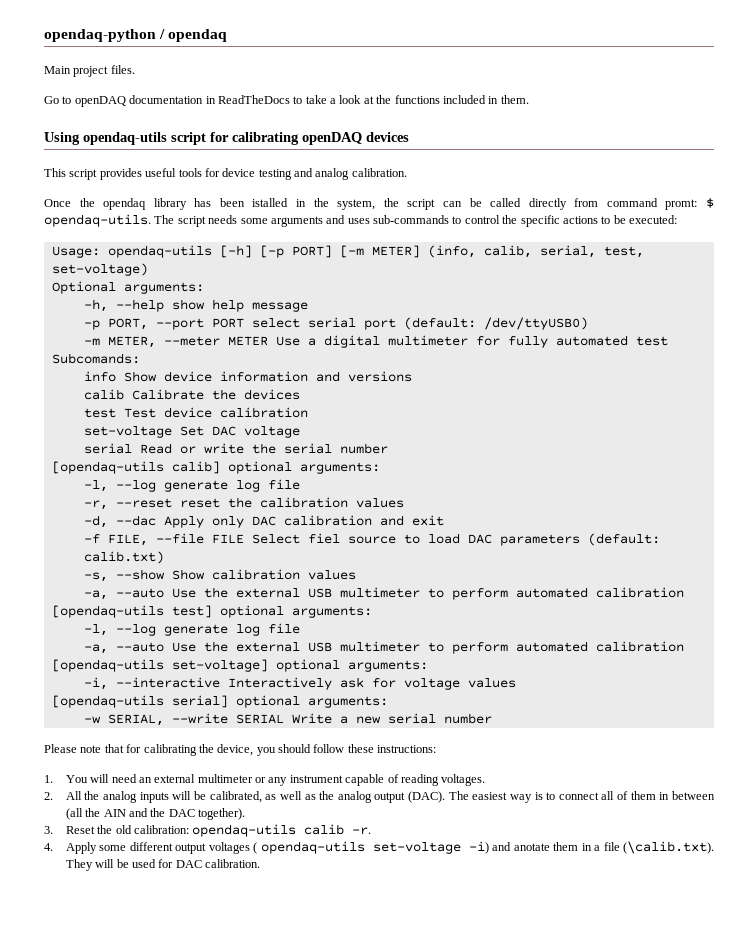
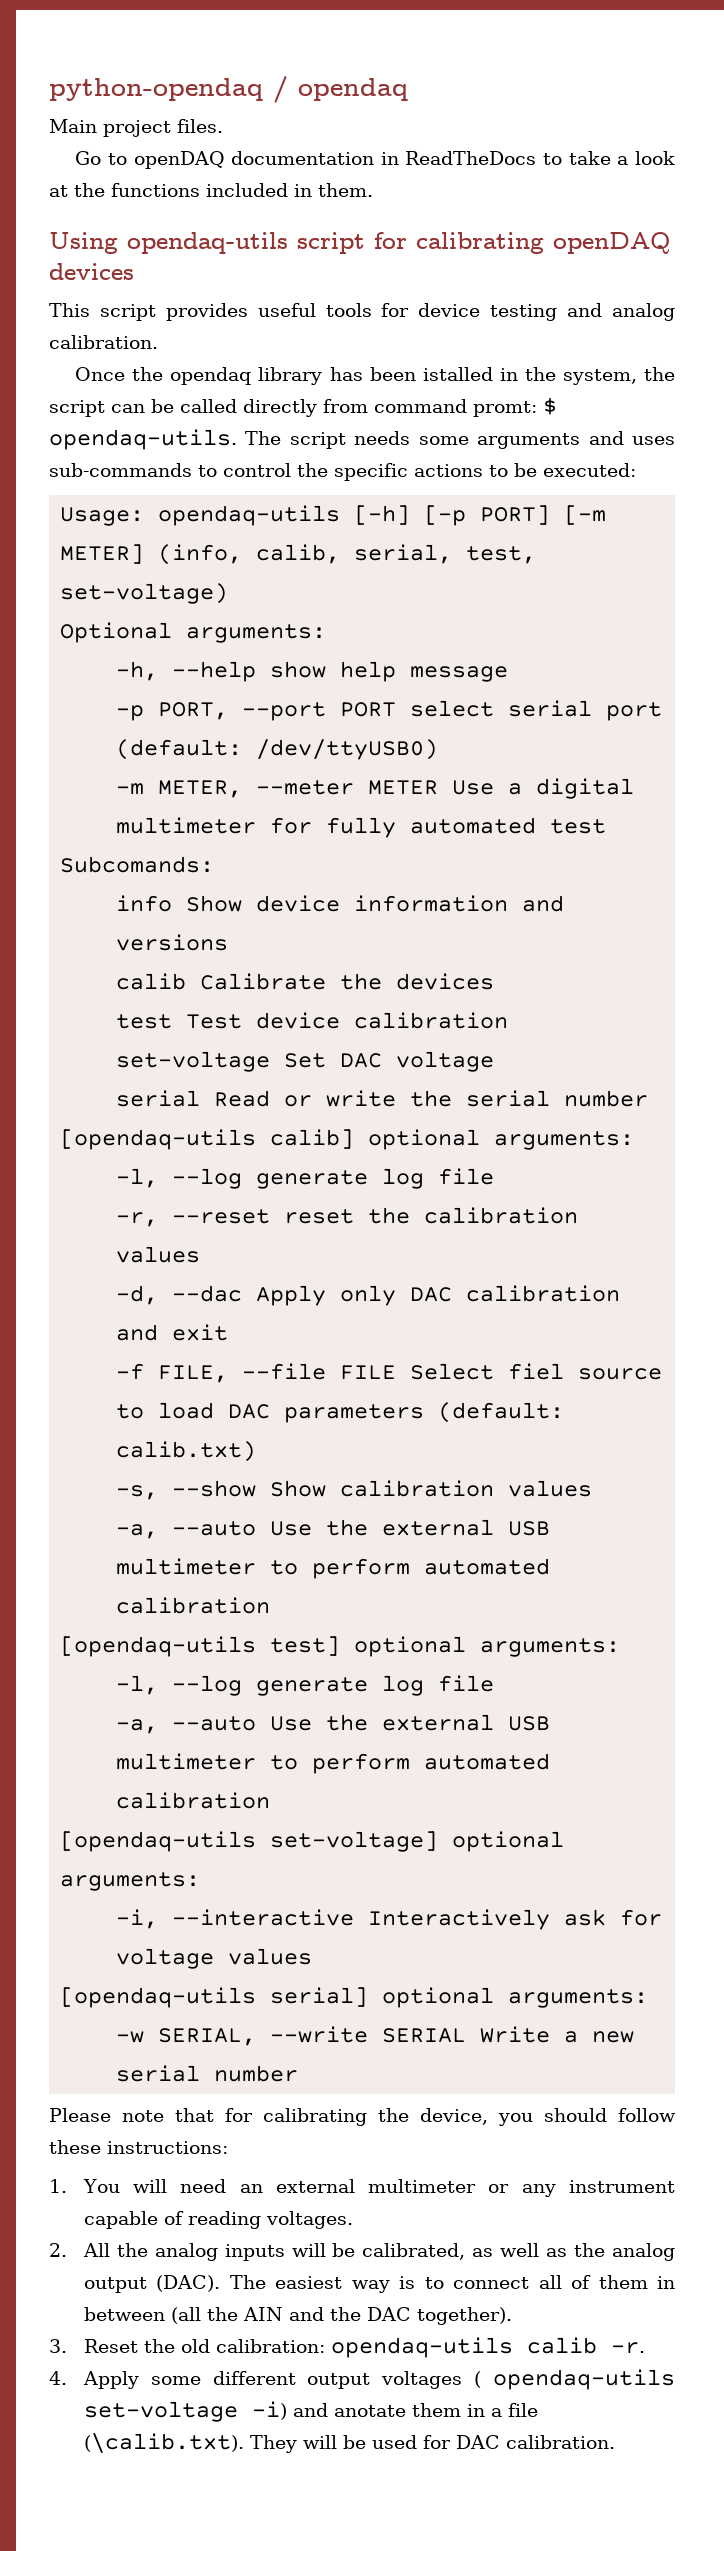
- opendaq-python / opendaq
+ python-opendaq / opendaq

